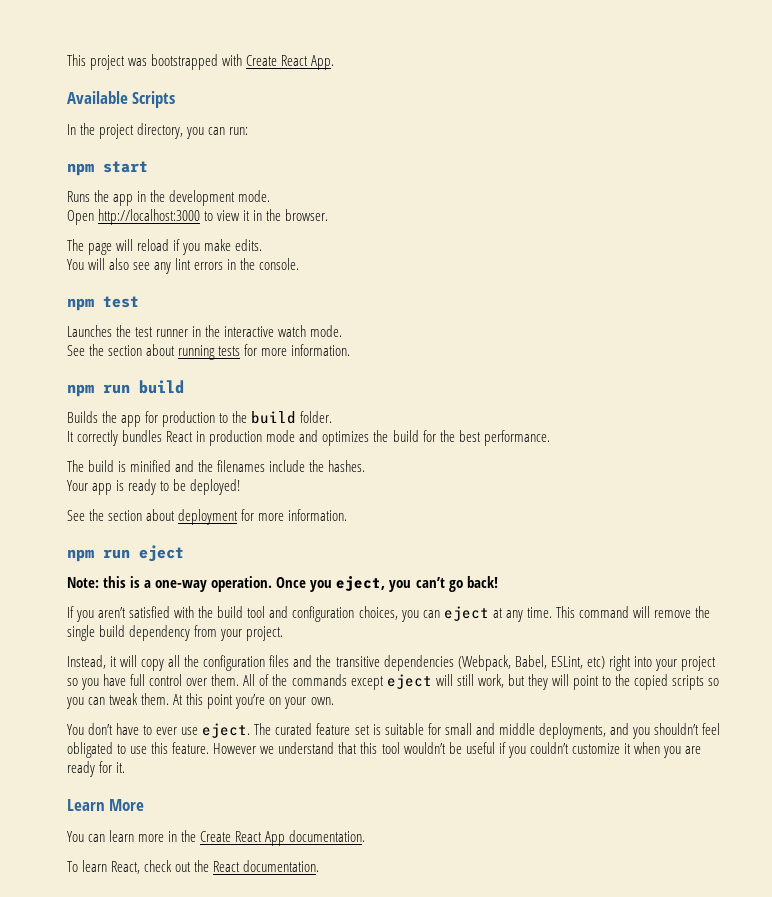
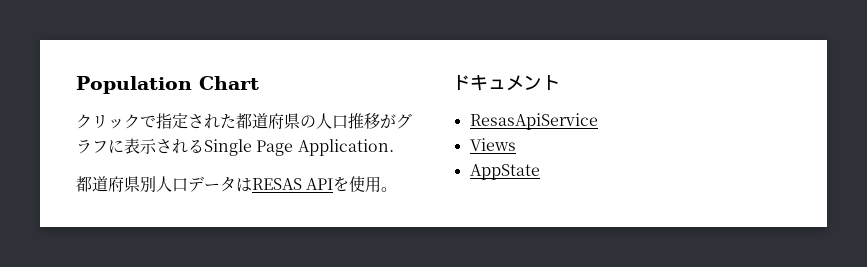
- This project was bootstrapped with Create React App.
- Available Scripts
- In the project directory, you can run:
- npm start
- Runs the app in the development mode.
- Open http://localhost:3000 to view it in the browser.
- The page will reload if you make edits.
- You will also see any lint errors in the console.
- npm test
- Launches the test runner in the interactive watch mode.
- See the section about running tests for more information.
- npm run build
- Builds the app for production to the build folder.
- It correctly bundles React in production mode and optimizes the build for the best performance.
- The build is minified and the filenames include the hashes.
- Your app is ready to be deployed!
- See the section about deployment for more information.
- npm run eject
- Note: this is a one-way operation. Once you eject, you can’t go back!
- If you aren’t satisfied with the build tool and configuration choices, you can eject at any time. This command will remove the single build dependency from your project.
- Instead, it will copy all the configuration files and the transitive dependencies (Webpack, Babel, ESLint, etc) right into your project so you have full control over them. All of the commands except eject will still work, but they will point to the copied scripts so you can tweak them. At this point you’re on your own.
- You don’t have to ever use eject. The curated feature set is suitable for small and middle deployments, and you shouldn’t feel obligated to use this feature. However we understand that this tool wouldn’t be useful if you couldn’t customize it when you are ready for it.
- Learn More
- You can learn more in the Create React App documentation.
- To learn React, check out the React documentation.
+ Population Chart
+ クリックで指定された都道府県の人口推移がグラフに表示されるSingle Page Application.
+ 都道府県別人口データはRESAS APIを使用。
+ ドキュメント
+ ResasApiService
+ Views
+ AppState

